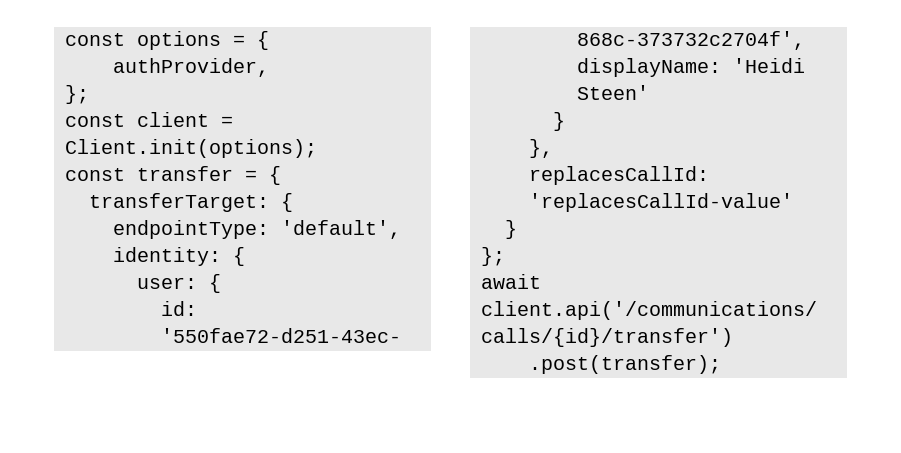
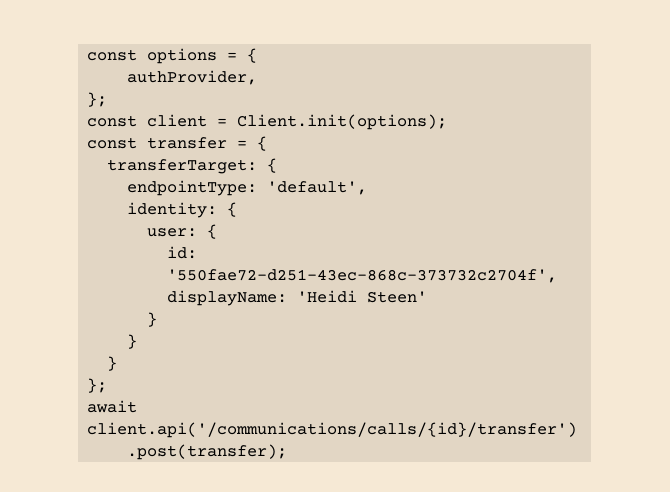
  displayName: 'Heidi Steen'
  }
- },
- replacesCallId: 'replacesCallId-value'
+ }

